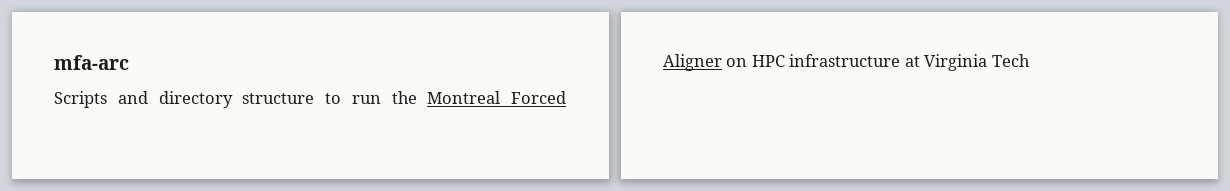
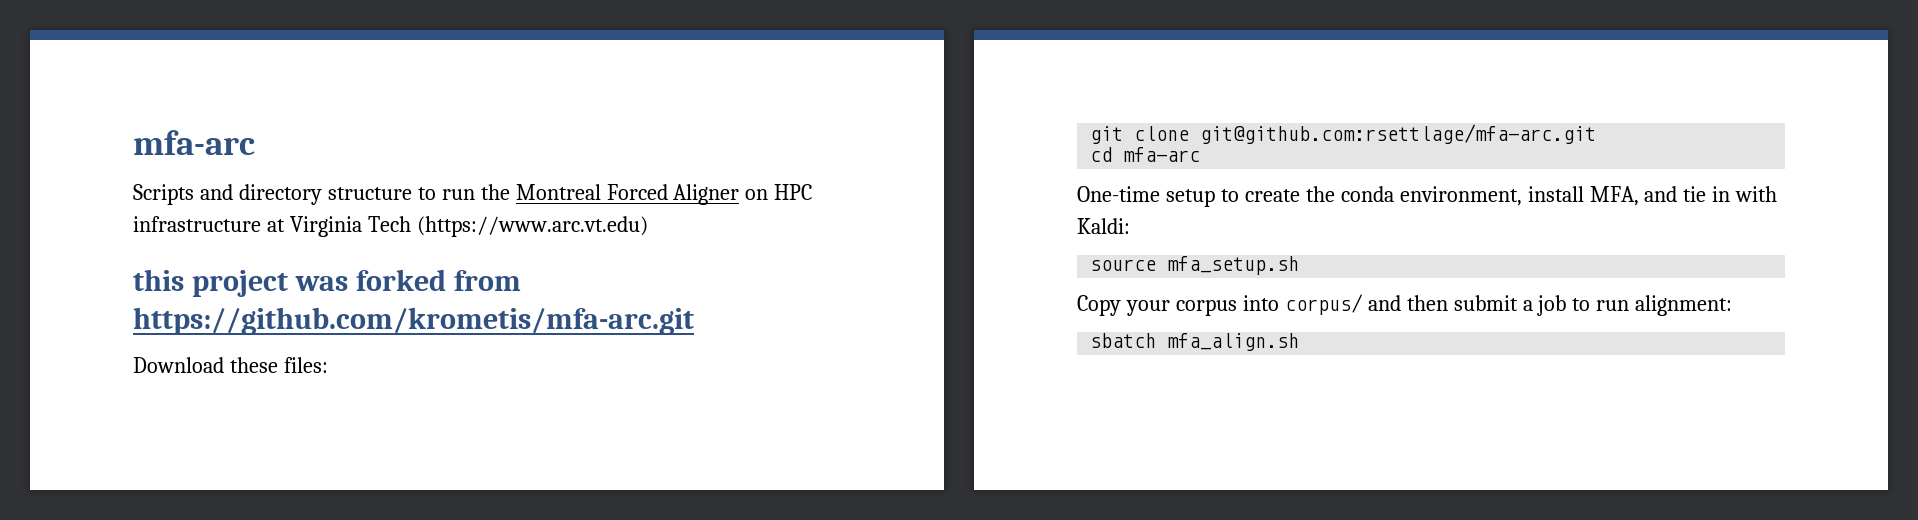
- Scripts and directory structure to run the Montreal Forced Aligner on HPC infrastructure at Virginia Tech
+ Scripts and directory structure to run the Montreal Forced Aligner on HPC infrastructure at Virginia Tech (https://www.arc.vt.edu)
+ this project was forked from https://github.com/krometis/mfa-arc.git
+ Download these files:
+ git clone git@github.com:rsettlage/mfa-arc.git
+ cd mfa-arc
+ One-time setup to create the conda environment, install MFA, and tie in with Kaldi:
+ source mfa_setup.sh
+ Copy your corpus into corpus/ and then submit a job to run alignment:
+ sbatch mfa_align.sh

